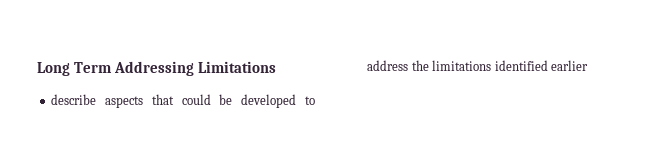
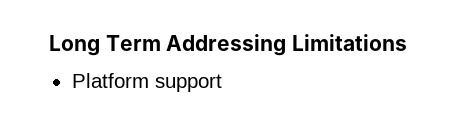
- describe aspects that could be developed to address the limitations identified earlier
+ Platform support

